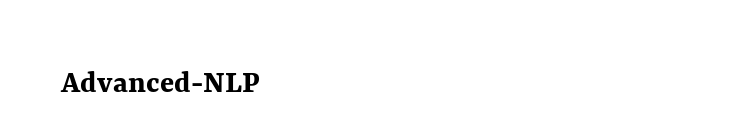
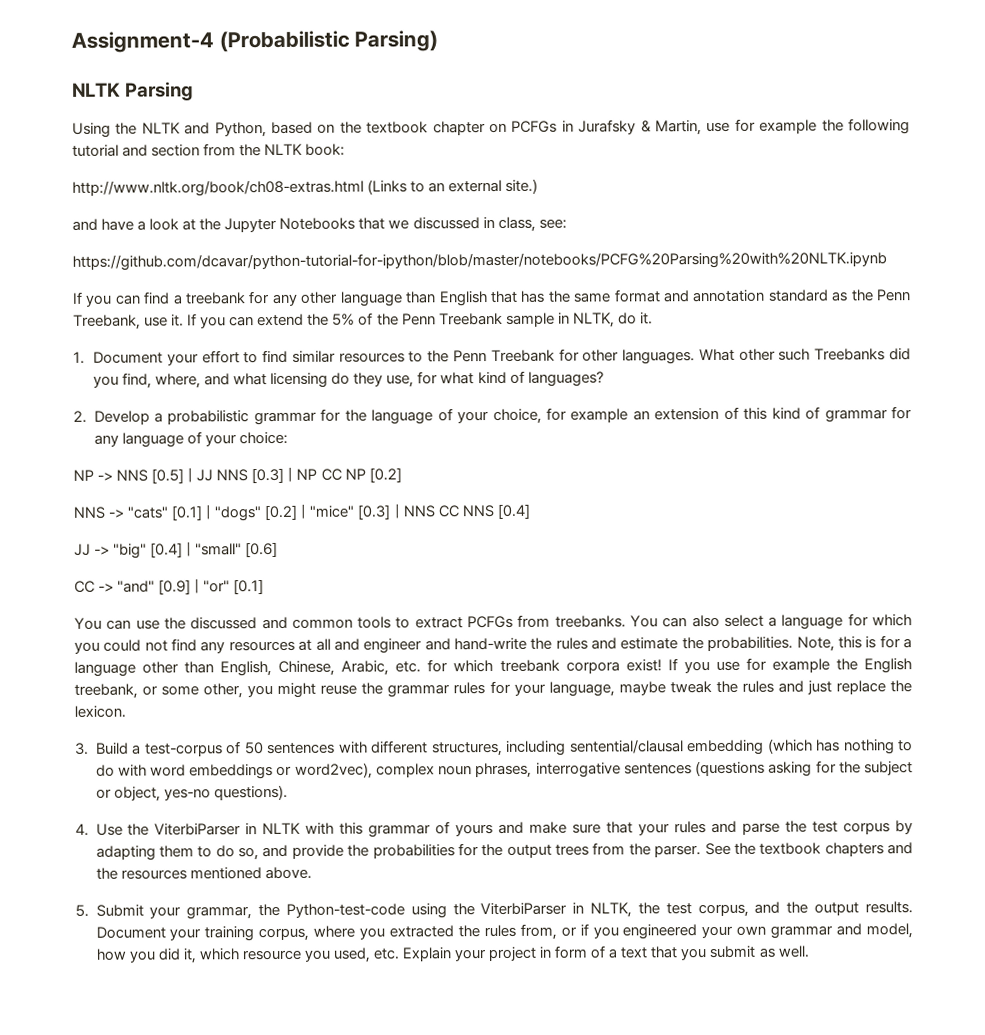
- Advanced-NLP
+ Assignment-4 (Probabilistic Parsing)
+ NLTK Parsing
+ Using the NLTK and Python, based on the textbook chapter on PCFGs in Jurafsky & Martin, use for example the following tutorial and section from the NLTK book:
+ http://www.nltk.org/book/ch08-extras.html (Links to an external site.)
+ and have a look at the Jupyter Notebooks that we discussed in class, see:
+ https://github.com/dcavar/python-tutorial-for-ipython/blob/master/notebooks/PCFG%20Parsing%20with%20NLTK.ipynb
+ If you can find a treebank for any other language than English that has the same format and annotation standard as the Penn Treebank, use it. If you can extend the 5% of the Penn Treebank sample in NLTK, do it.
+ 1. Document your effort to find similar resources to the Penn Treebank for other languages. What other such Treebanks did you find, where, and what licensing do they use, for what kind of languages?
+ 2. Develop a probabilistic grammar for the language of your choice, for example an extension of this kind of grammar for any language of your choice:
+ NP -> NNS [0.5] | JJ NNS [0.3] | NP CC NP [0.2]
+ NNS -> "cats" [0.1] | "dogs" [0.2] | "mice" [0.3] | NNS CC NNS [0.4]
+ JJ -> "big" [0.4] | "small" [0.6]
+ CC -> "and" [0.9] | "or" [0.1]
+ You can use the discussed and common tools to extract PCFGs from treebanks. You can also select a language for which you could not find any resources at all and engineer and hand-write the rules and estimate the probabilities. Note, this is for a language other than English, Chinese, Arabic, etc. for which treebank corpora exist! If you use for example the English treebank, or some other, you might reuse the grammar rules for your language, maybe tweak the rules and just replace the lexicon.
+ 3. Build a test-corpus of 50 sentences with different structures, including sentential/clausal embedding (which has nothing to do with word embeddings or word2vec), complex noun phrases, interrogative sentences (questions asking for the subject or object, yes-no questions).
+ 4. Use the ViterbiParser in NLTK with this grammar of yours and make sure that your rules and parse the test corpus by adapting them to do so, and provide the probabilities for the output trees from the parser. See the textbook chapters and the resources mentioned above.
+ 5. Submit your grammar, the Python-test-code using the ViterbiParser in NLTK, the test corpus, and the output results. Document your training corpus, where you extracted the rules from, or if you engineered your own grammar and model, how you did it, which resource you used, etc. Explain your project in form of a text that you submit as well.

